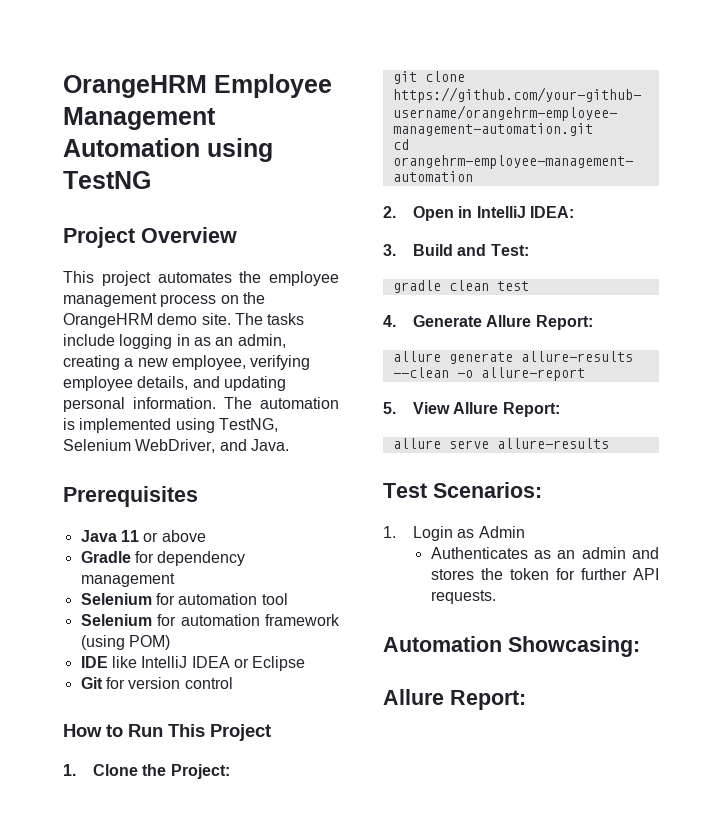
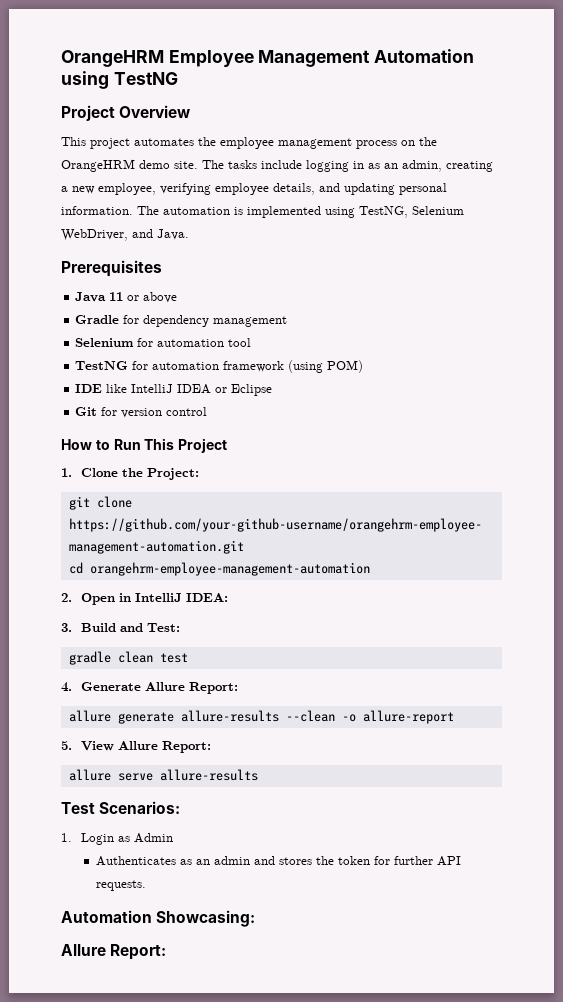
- Selenium for automation framework (using POM)
+ TestNG for automation framework (using POM)

